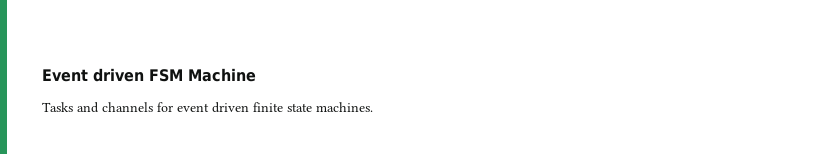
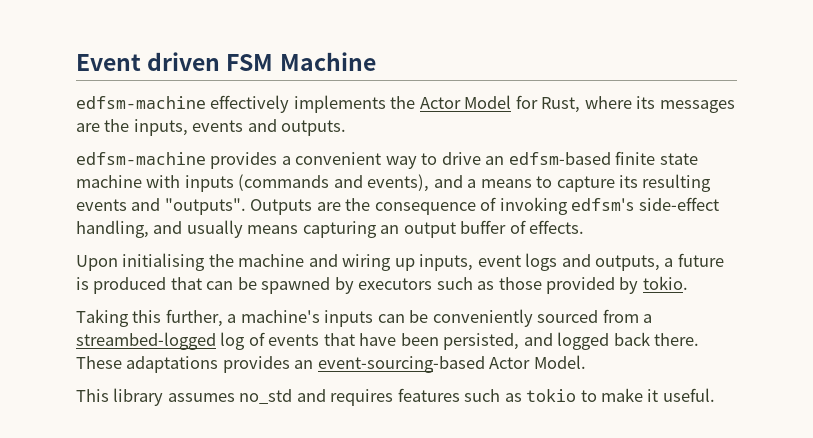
- Tasks and channels for event driven finite state machines.
+ edfsm-machine effectively implements the Actor Model for Rust, where its messages are the inputs, events and outputs.
+ edfsm-machine provides a convenient way to drive an edfsm-based finite state machine with inputs (commands and events), and a means to capture its resulting events and "outputs". Outputs are the consequence of invoking edfsm's side-effect handling, and usually means capturing an output buffer of effects.
+ Upon initialising the machine and wiring up inputs, event logs and outputs, a future is produced that can be spawned by executors such as those provided by tokio.
+ Taking this further, a machine's inputs can be conveniently sourced from a streambed-logged log of events that have been persisted, and logged back there. These adaptations provides an event-sourcing-based Actor Model.
+ This library assumes no_std and requires features such as tokio to make it useful.

